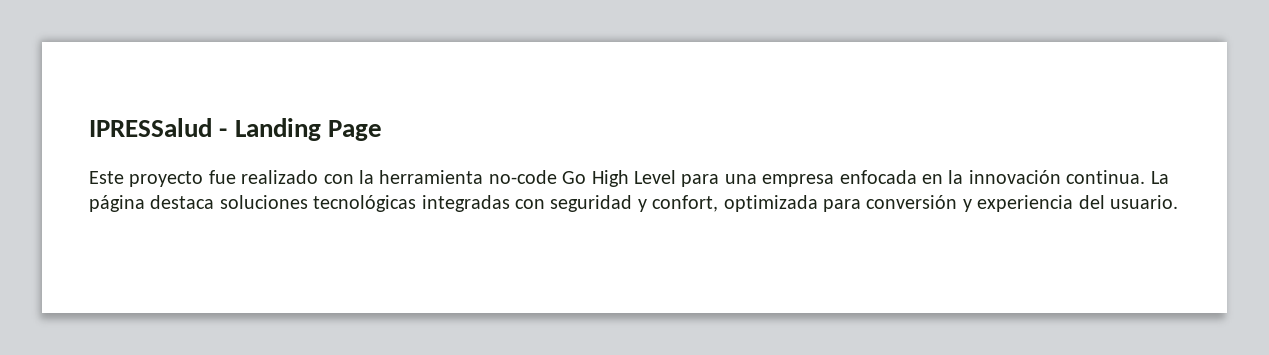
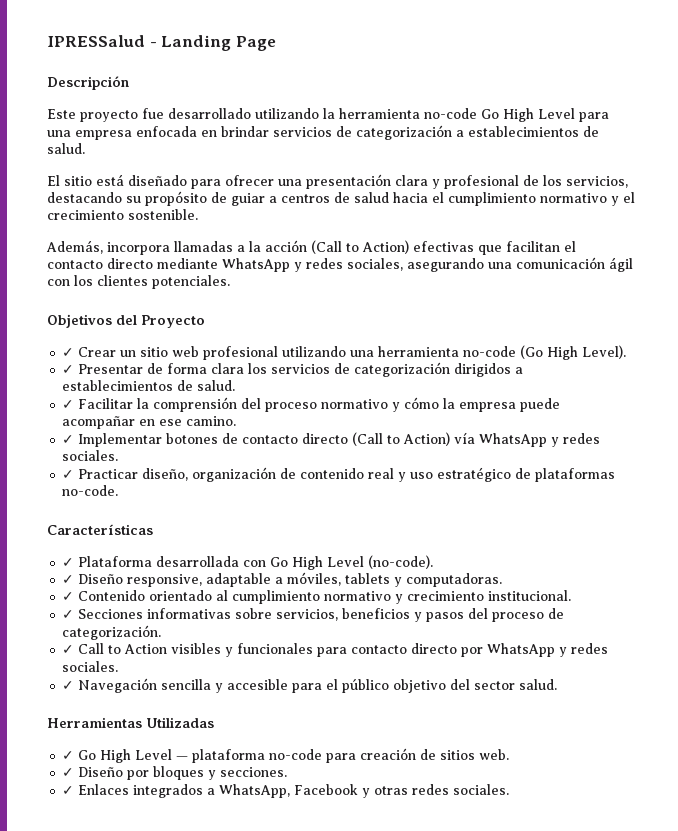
+ Descripción
- Este proyecto fue realizado con la herramienta no-code Go High Level para una empresa enfocada en la innovación continua. La página destaca soluciones tecnológicas integradas con seguridad y confort, optimizada para conversión y experiencia del usuario.
+ Este proyecto fue desarrollado utilizando la herramienta no-code Go High Level para una empresa enfocada en brindar servicios de categorización a establecimientos de salud.
+ El sitio está diseñado para ofrecer una presentación clara y profesional de los servicios, destacando su propósito de guiar a centros de salud hacia el cumplimiento normativo y el crecimiento sostenible.
+ Además, incorpora llamadas a la acción (Call to Action) efectivas que facilitan el contacto directo mediante WhatsApp y redes sociales, asegurando una comunicación ágil con los clientes potenciales.
+ Objetivos del Proyecto
+ ✓ Crear un sitio web profesional utilizando una herramienta no-code (Go High Level).
+ ✓ Presentar de forma clara los servicios de categorización dirigidos a establecimientos de salud.
+ ✓ Facilitar la comprensión del proceso normativo y cómo la empresa puede acompañar en ese camino.
+ ✓ Implementar botones de contacto directo (Call to Action) vía WhatsApp y redes sociales.
+ ✓ Practicar diseño, organización de contenido real y uso estratégico de plataformas no-code.
+ Características
+ ✓ Plataforma desarrollada con Go High Level (no-code).
+ ✓ Diseño responsive, adaptable a móviles, tablets y computadoras.
+ ✓ Contenido orientado al cumplimiento normativo y crecimiento institucional.
+ ✓ Secciones informativas sobre servicios, beneficios y pasos del proceso de categorización.
+ ✓ Call to Action visibles y funcionales para contacto directo por WhatsApp y redes sociales.
+ ✓ Navegación sencilla y accesible para el público objetivo del sector salud.
+ Herramientas Utilizadas
+ ✓ Go High Level — plataforma no-code para creación de sitios web.
+ ✓ Diseño por bloques y secciones.
+ ✓ Enlaces integrados a WhatsApp, Facebook y otras redes sociales.

